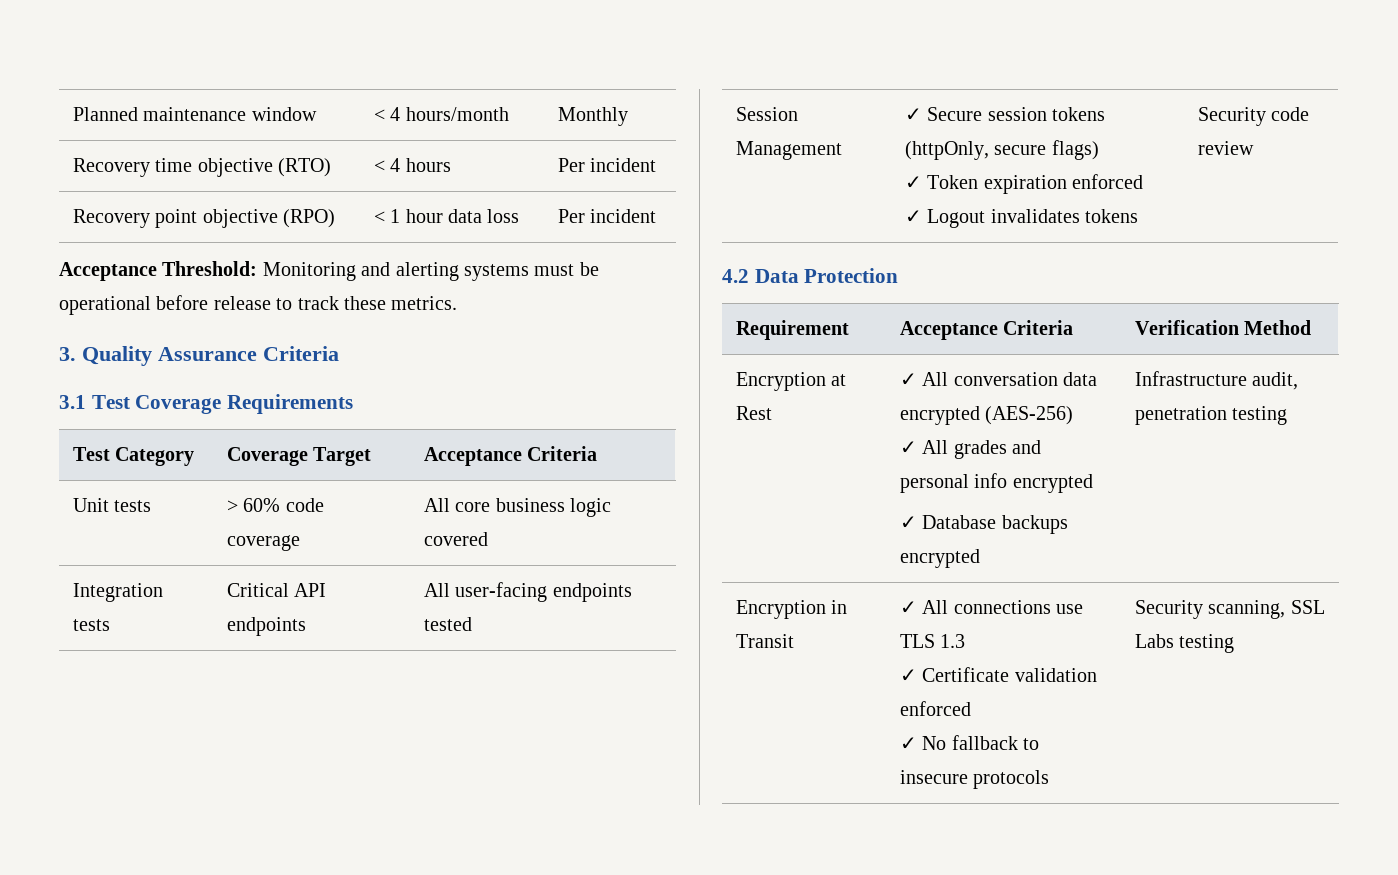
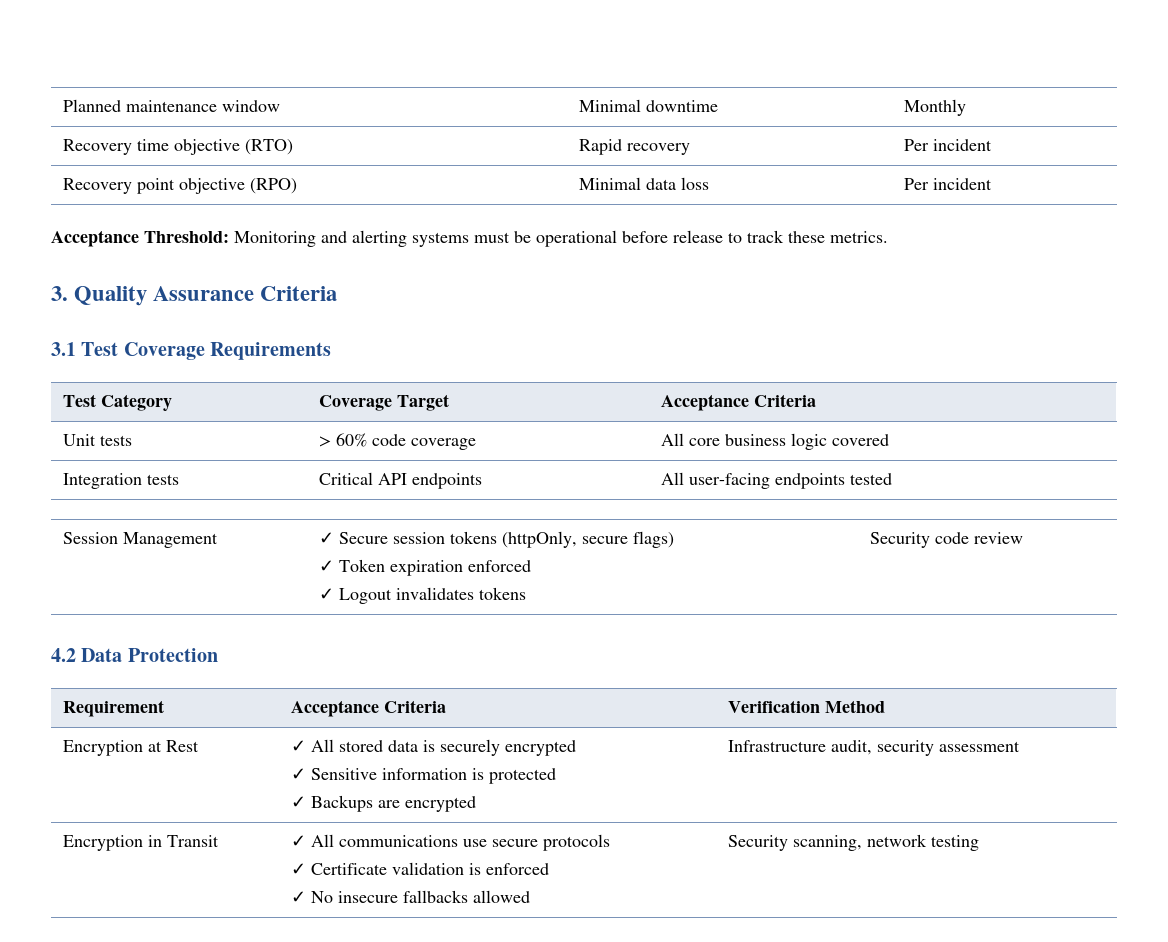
- Planned maintenance window | < 4 hours/month | Monthly
+ Planned maintenance window | Minimal downtime | Monthly
- Recovery time objective (RTO) | < 4 hours | Per incident
+ Recovery time objective (RTO) | Rapid recovery | Per incident
- Recovery point objective (RPO) | < 1 hour data loss | Per incident
+ Recovery point objective (RPO) | Minimal data loss | Per incident
- Encryption at Rest | ✓ All conversation data encrypted (AES-256)
- ✓ All grades and personal info encrypted
- ✓ Database backups encrypted | Infrastructure audit, penetration testing
+ Encryption at Rest | ✓ All stored data is securely encrypted
+ ✓ Sensitive information is protected
+ ✓ Backups are encrypted | Infrastructure audit, security assessment
- Encryption in Transit | ✓ All connections use TLS 1.3
- ✓ Certificate validation enforced
- ✓ No fallback to insecure protocols | Security scanning, SSL Labs testing
+ Encryption in Transit | ✓ All communications use secure protocols
+ ✓ Certificate validation is enforced
+ ✓ No insecure fallbacks allowed | Security scanning, network testing

